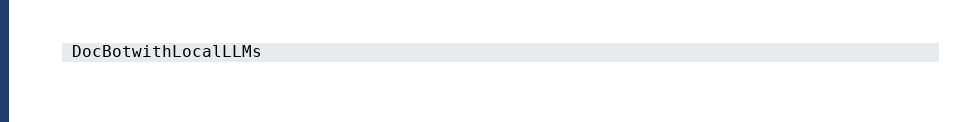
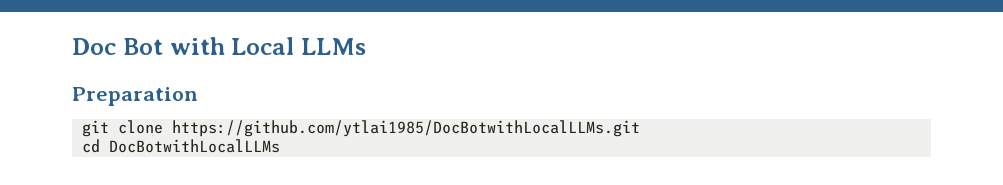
- DocBotwithLocalLLMs
+ Doc Bot with Local LLMs
+ Preparation
+ git clone https://github.com/ytlai1985/DocBotwithLocalLLMs.git
+ cd DocBotwithLocalLLMs

